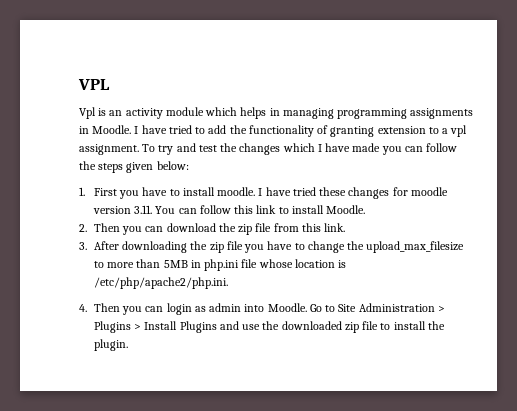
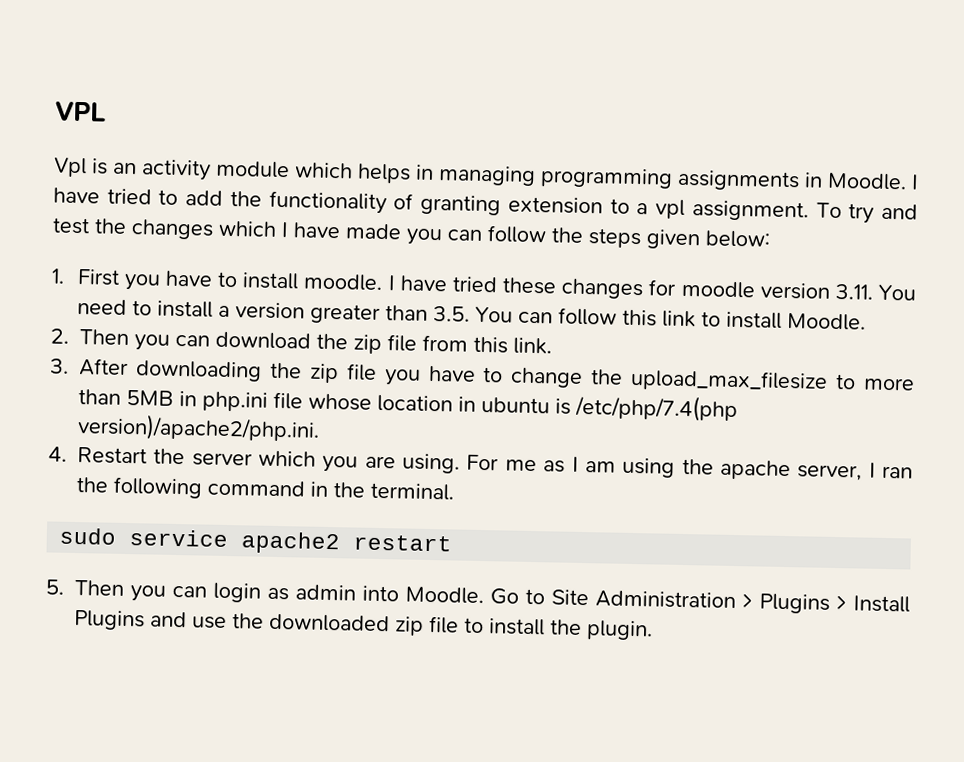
- I have tried these changes for moodle version 3.11. You can follow this link to install Moodle.
+ I have tried these changes for moodle version 3.11. You need to install a version greater than 3.5. You can follow this link to install Moodle.
- 3. After downloading the zip file you have to change the upload_max_filesize to more than 5MB in php.ini file whose location is /etc/php/apache2/php.ini.
- 4. Then you can login as admin into Moodle.
+ 3. After downloading the zip file you have to change the upload_max_filesize to more than 5MB in php.ini file whose location in ubuntu is /etc/php/7.4(php version)/apache2/php.ini.
+ 4. Restart the server which you are using. For me as I am using the apache server, I ran the following command in the terminal.
+ sudo service apache2 restart
+ 5. Then you can login as admin into Moodle.

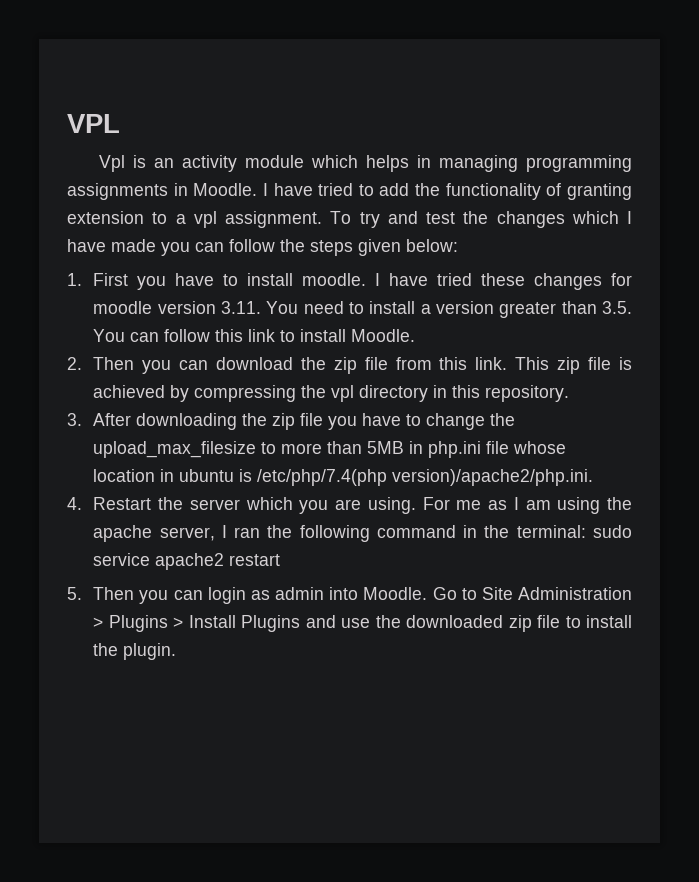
+ This zip file is achieved by compressing the vpl directory in this repository.
- For me as I am using the apache server, I ran the following command in the terminal.
- sudo service apache2 restart
+ For me as I am using the apache server, I ran the following command in the terminal: sudo service apache2 restart

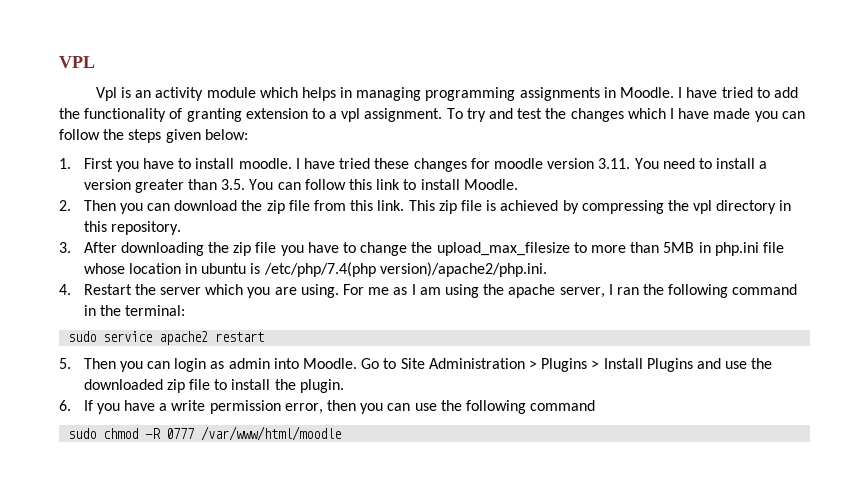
- For me as I am using the apache server, I ran the following command in the terminal: sudo service apache2 restart
+ For me as I am using the apache server, I ran the following command in the terminal:
+ sudo service apache2 restart
+ 6. If you have a write permission error, then you can use the following command
+ sudo chmod -R 0777 /var/www/html/moodle

